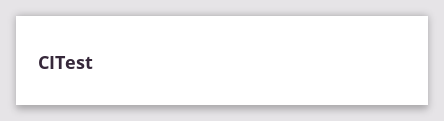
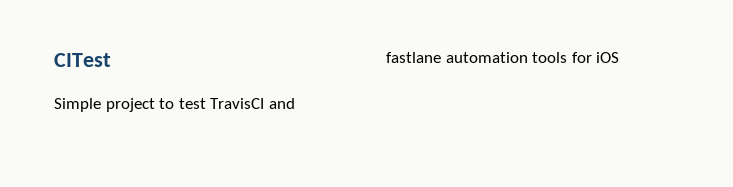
+ Simple project to test TravisCI and fastlane automation tools for iOS

